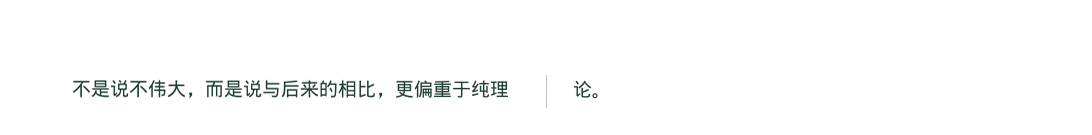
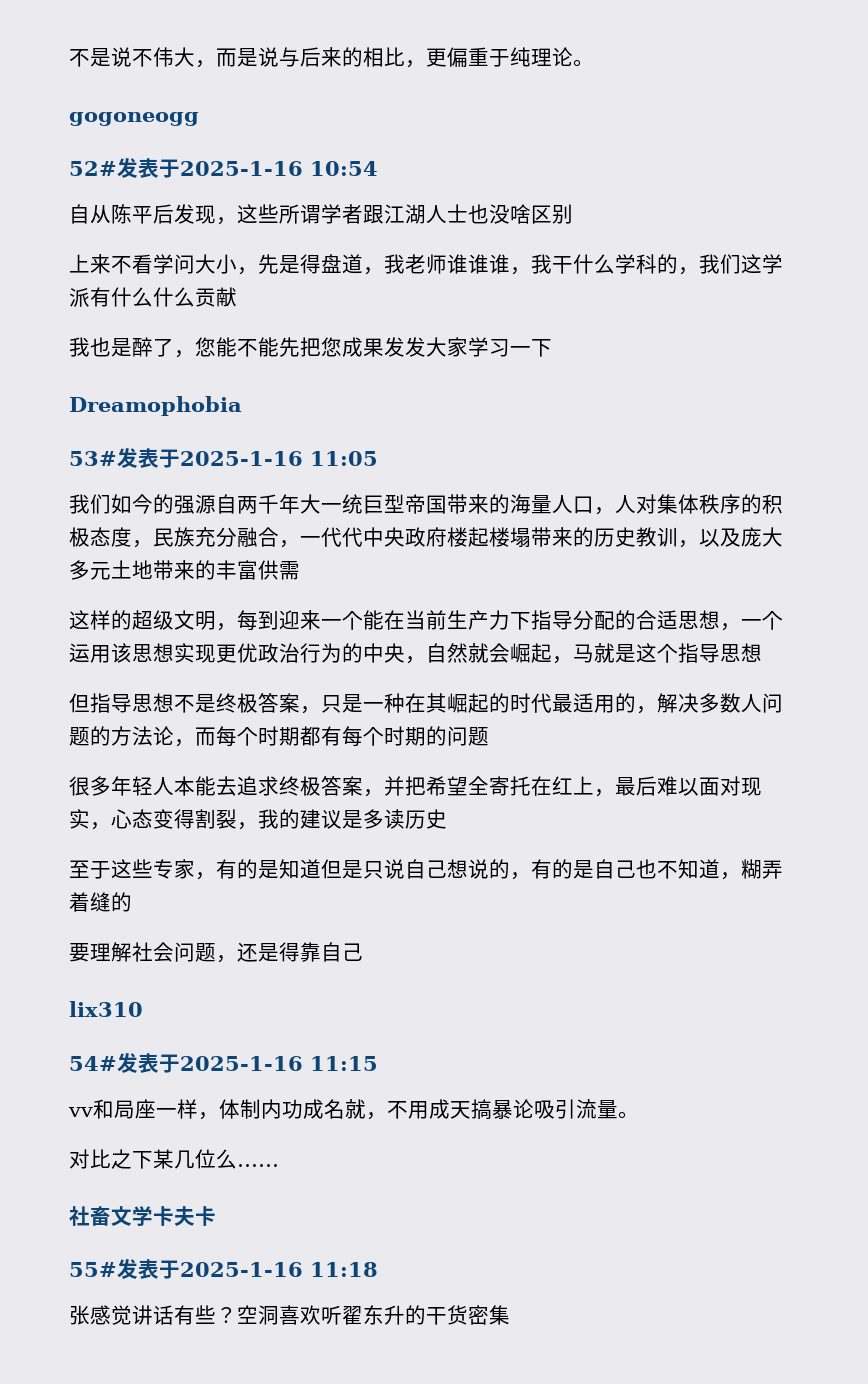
+ gogoneogg
+ 52#发表于2025-1-16 10:54
+ 自从陈平后发现，这些所谓学者跟江湖人士也没啥区别
+ 上来不看学问大小，先是得盘道，我老师谁谁谁，我干什么学科的，我们这学派有什么什么贡献
+ 我也是醉了，您能不能先把您成果发发大家学习一下
+ Dreamophobia
+ 53#发表于2025-1-16 11:05
+ 我们如今的强源自两千年大一统巨型帝国带来的海量人口，人对集体秩序的积极态度，民族充分融合，一代代中央政府楼起楼塌带来的历史教训，以及庞大多元土地带来的丰富供需
+ 这样的超级文明，每到迎来一个能在当前生产力下指导分配的合适思想，一个运用该思想实现更优政治行为的中央，自然就会崛起，马就是这个指导思想
+ 但指导思想不是终极答案，只是一种在其崛起的时代最适用的，解决多数人问题的方法论，而每个时期都有每个时期的问题
+ 很多年轻人本能去追求终极答案，并把希望全寄托在红上，最后难以面对现实，心态变得割裂，我的建议是多读历史
+ 至于这些专家，有的是知道但是只说自己想说的，有的是自己也不知道，糊弄着缝的
+ 要理解社会问题，还是得靠自己
+ lix310
+ 54#发表于2025-1-16 11:15
+ vv和局座一样，体制内功成名就，不用成天搞暴论吸引流量。
+ 对比之下某几位么……
+ 社畜文学卡夫卡
+ 55#发表于2025-1-16 11:18
+ 张感觉讲话有些？空洞喜欢听翟东升的干货密集

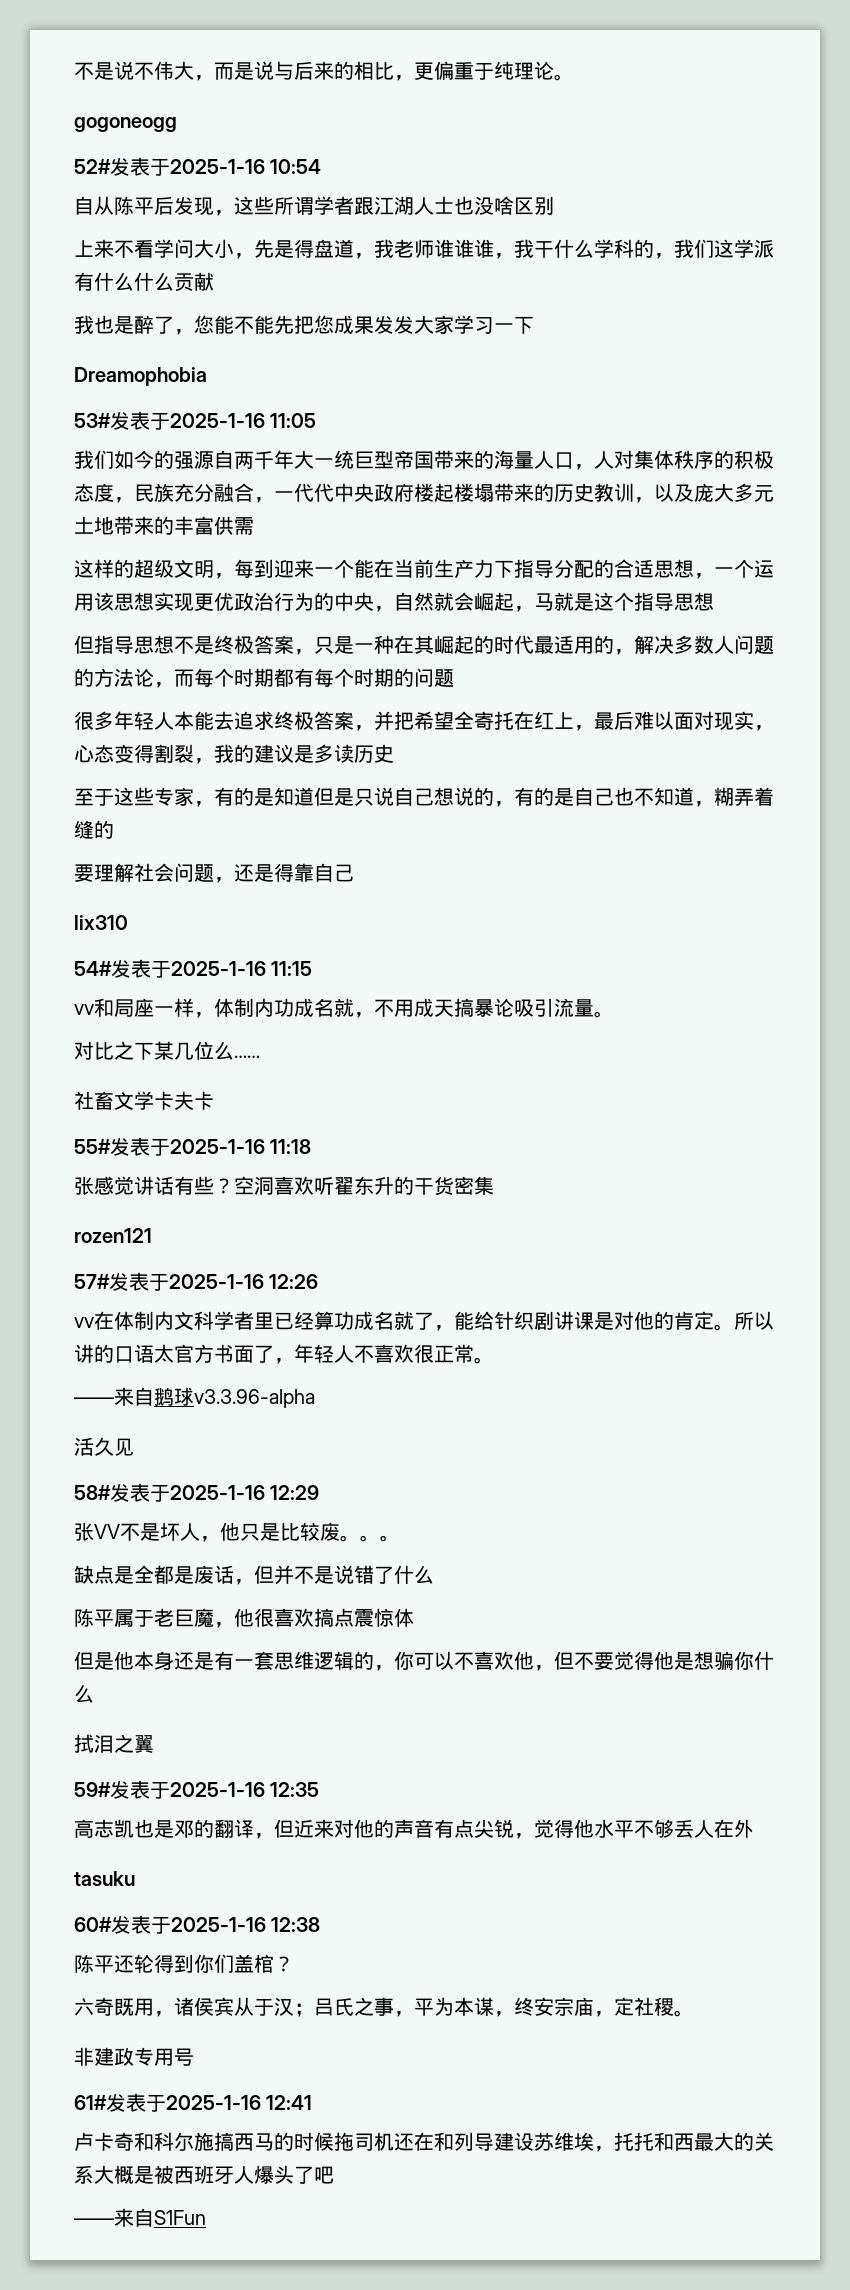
+ rozen121
+ 57#发表于2025-1-16 12:26
+ vv在体制内文科学者里已经算功成名就了，能给针织剧讲课是对他的肯定。所以讲的口语太官方书面了，年轻人不喜欢很正常。
+ ——来自鹅球v3.3.96-alpha
+ 活久见
+ 58#发表于2025-1-16 12:29
+ 张VV不是坏人，他只是比较废。。。
+ 缺点是全都是废话，但并不是说错了什么
+ 陈平属于老巨魔，他很喜欢搞点震惊体
+ 但是他本身还是有一套思维逻辑的，你可以不喜欢他，但不要觉得他是想骗你什么
+ 拭泪之翼
+ 59#发表于2025-1-16 12:35
+ 高志凯也是邓的翻译，但近来对他的声音有点尖锐，觉得他水平不够丢人在外
+ tasuku
+ 60#发表于2025-1-16 12:38
+ 陈平还轮得到你们盖棺？
+ 六奇既用，诸侯宾从于汉；吕氏之事，平为本谋，终安宗庙，定社稷。
+ 非建政专用号
+ 61#发表于2025-1-16 12:41
+ 卢卡奇和科尔施搞西马的时候拖司机还在和列导建设苏维埃，托托和西最大的关系大概是被西班牙人爆头了吧
+ ——来自S1Fun

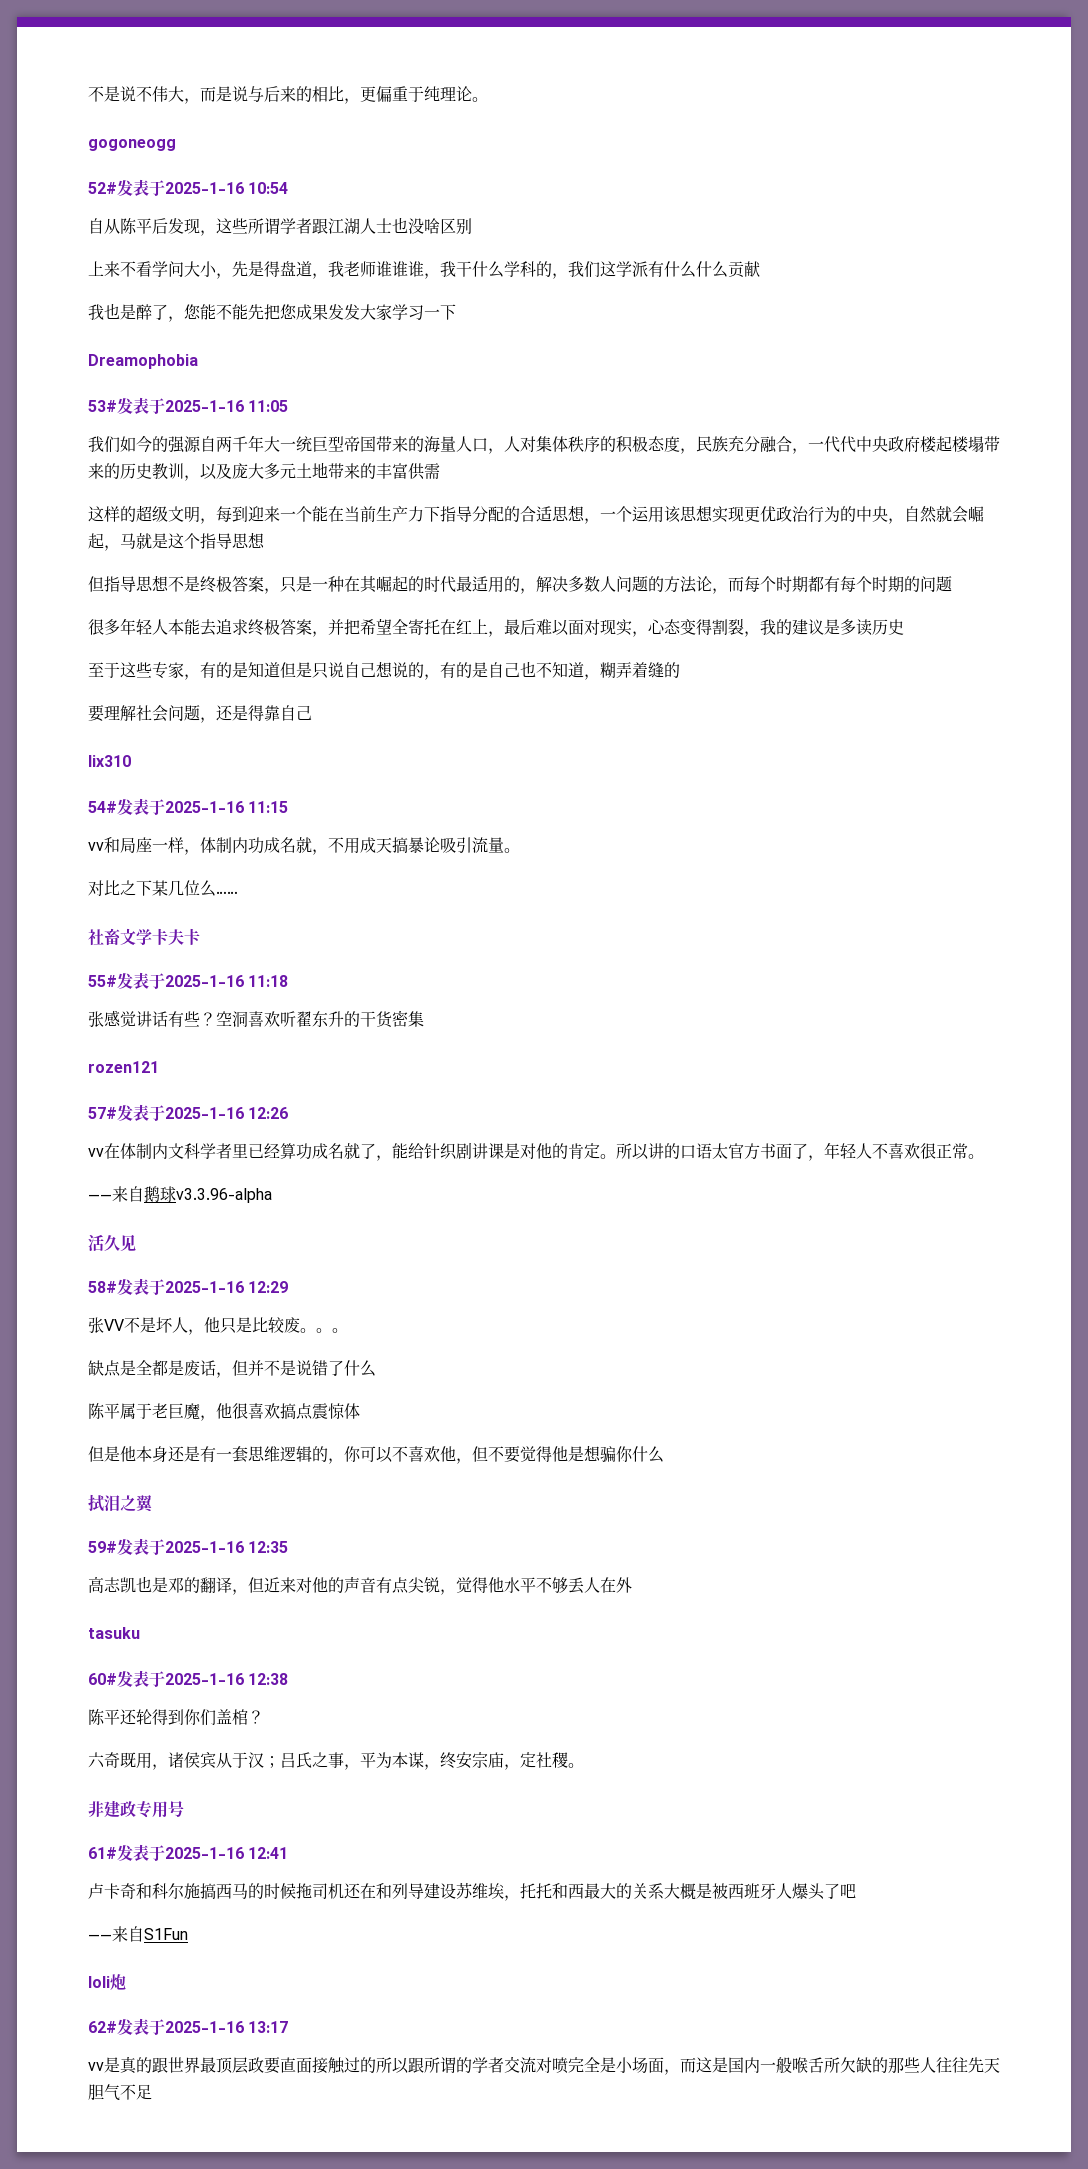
+ loli炮
+ 62#发表于2025-1-16 13:17
+ vv是真的跟世界最顶层政要直面接触过的所以跟所谓的学者交流对喷完全是小场面，而这是国内一般喉舌所欠缺的那些人往往先天胆气不足

